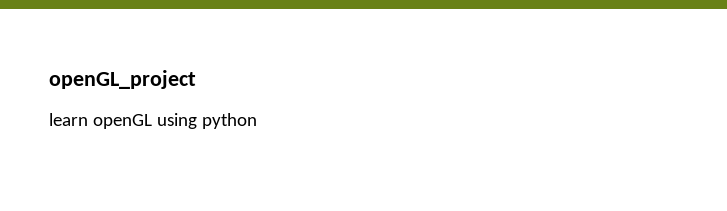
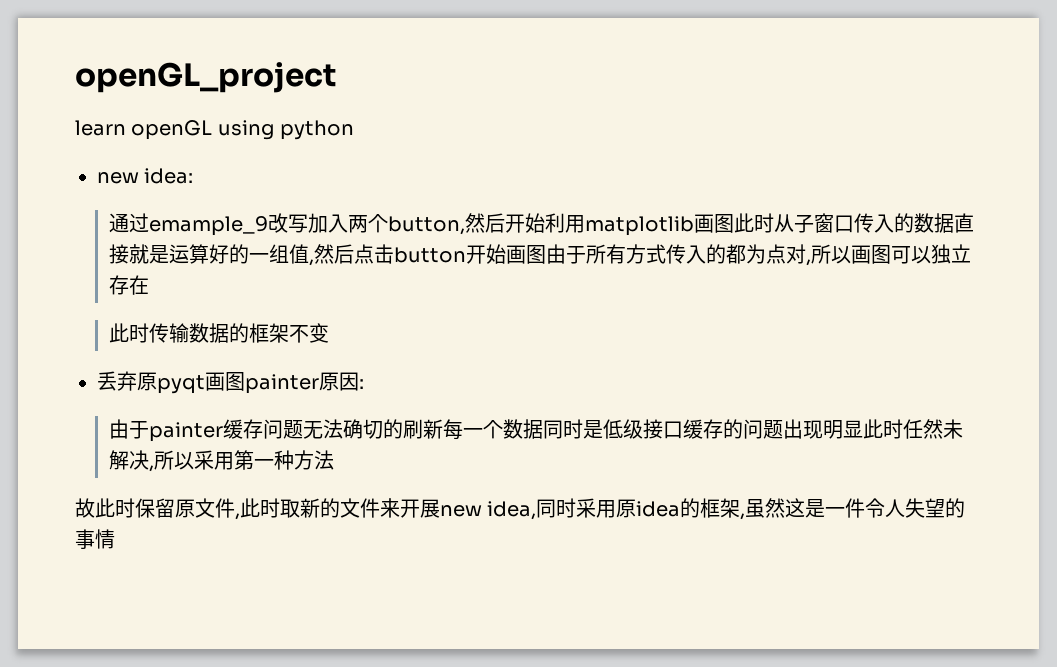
+ new idea:
+ 通过emample_9改写加入两个button,然后开始利用matplotlib画图此时从子窗口传入的数据直接就是运算好的一组值,然后点击button开始画图由于所有方式传入的都为点对,所以画图可以独立存在
+ 此时传输数据的框架不变
+ 丢弃原pyqt画图painter原因:
+ 由于painter缓存问题无法确切的刷新每一个数据同时是低级接口缓存的问题出现明显此时任然未解决,所以采用第一种方法
+ 故此时保留原文件,此时取新的文件来开展new idea,同时采用原idea的框架,虽然这是一件令人失望的事情

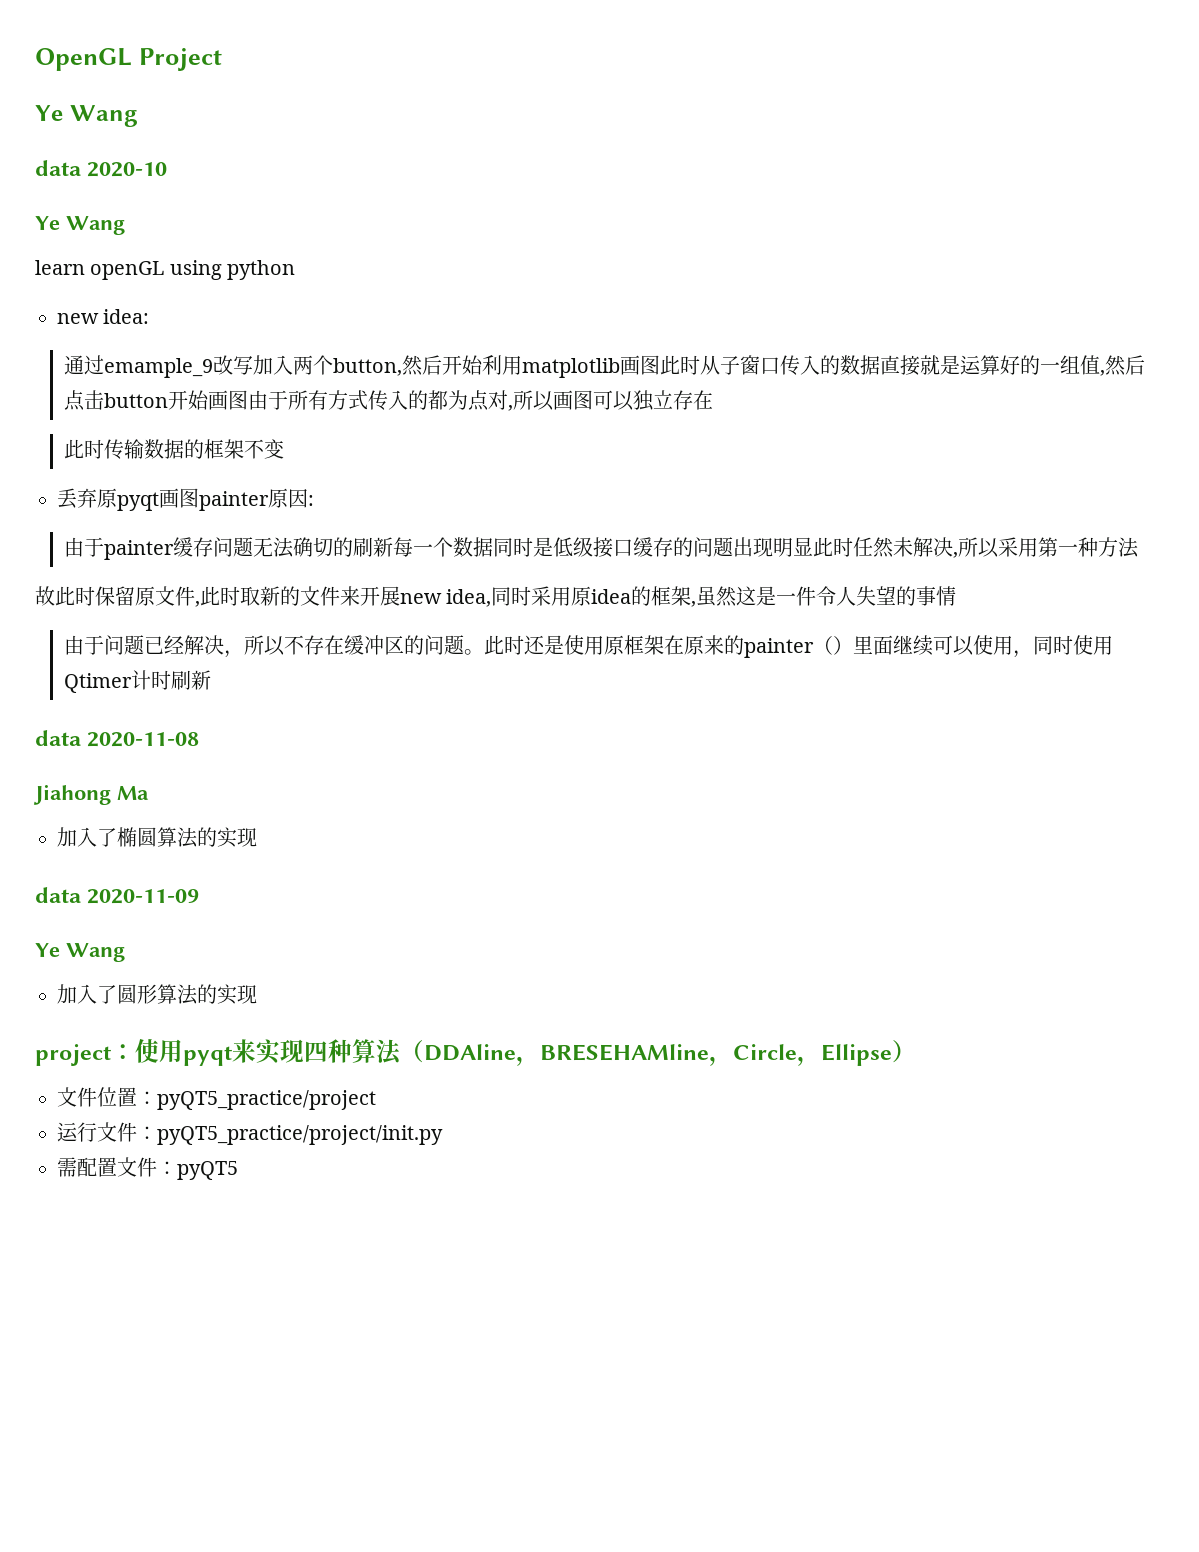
- openGL_project
+ OpenGL Project
+ Ye Wang
+ data 2020-10
+ Ye Wang
+ 由于问题已经解决，所以不存在缓冲区的问题。此时还是使用原框架在原来的painter（）里面继续可以使用，同时使用Qtimer计时刷新
+ data 2020-11-08
+ Jiahong Ma
+ 加入了椭圆算法的实现
+ data 2020-11-09
+ Ye Wang
+ 加入了圆形算法的实现
+ project：使用pyqt来实现四种算法（DDAline，BRESEHAMline，Circle，Ellipse）
+ 文件位置：pyQT5_practice/project
+ 运行文件：pyQT5_practice/project/init.py
+ 需配置文件：pyQT5

